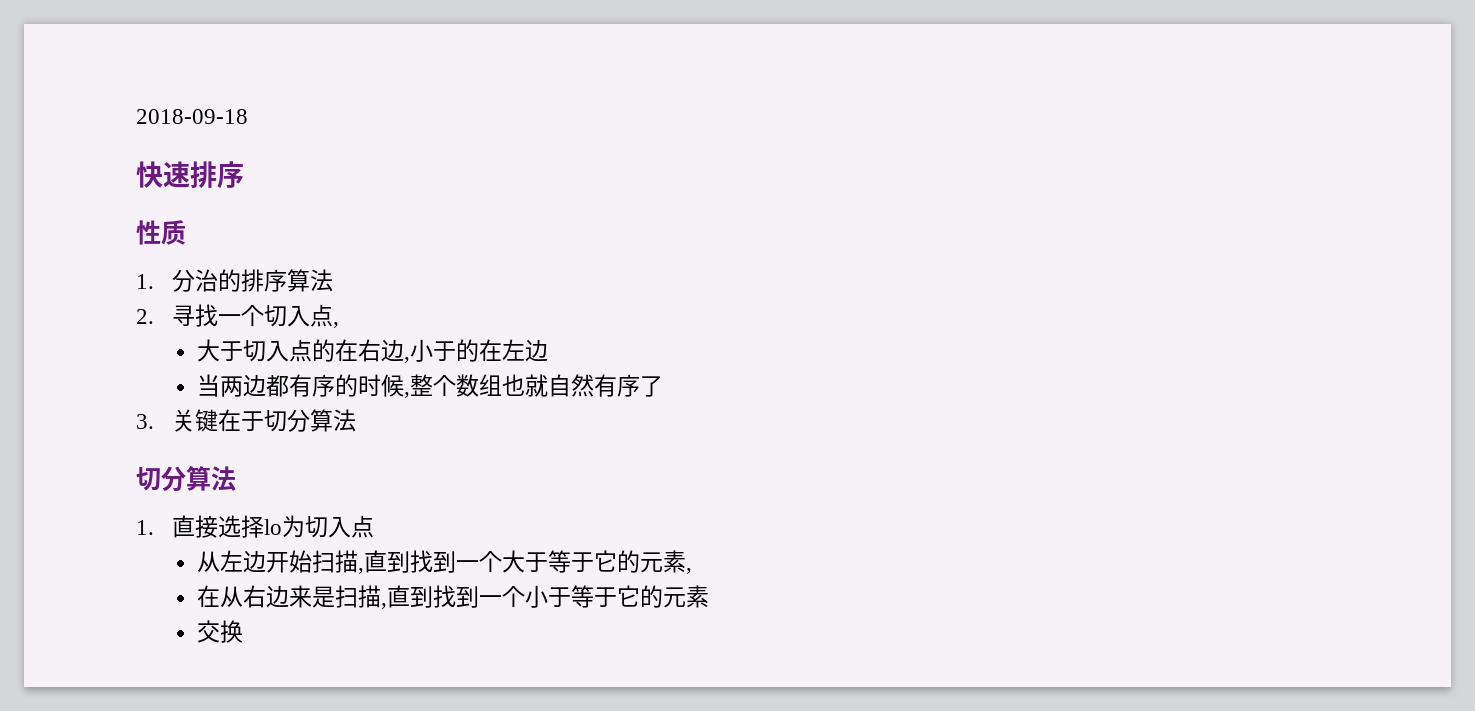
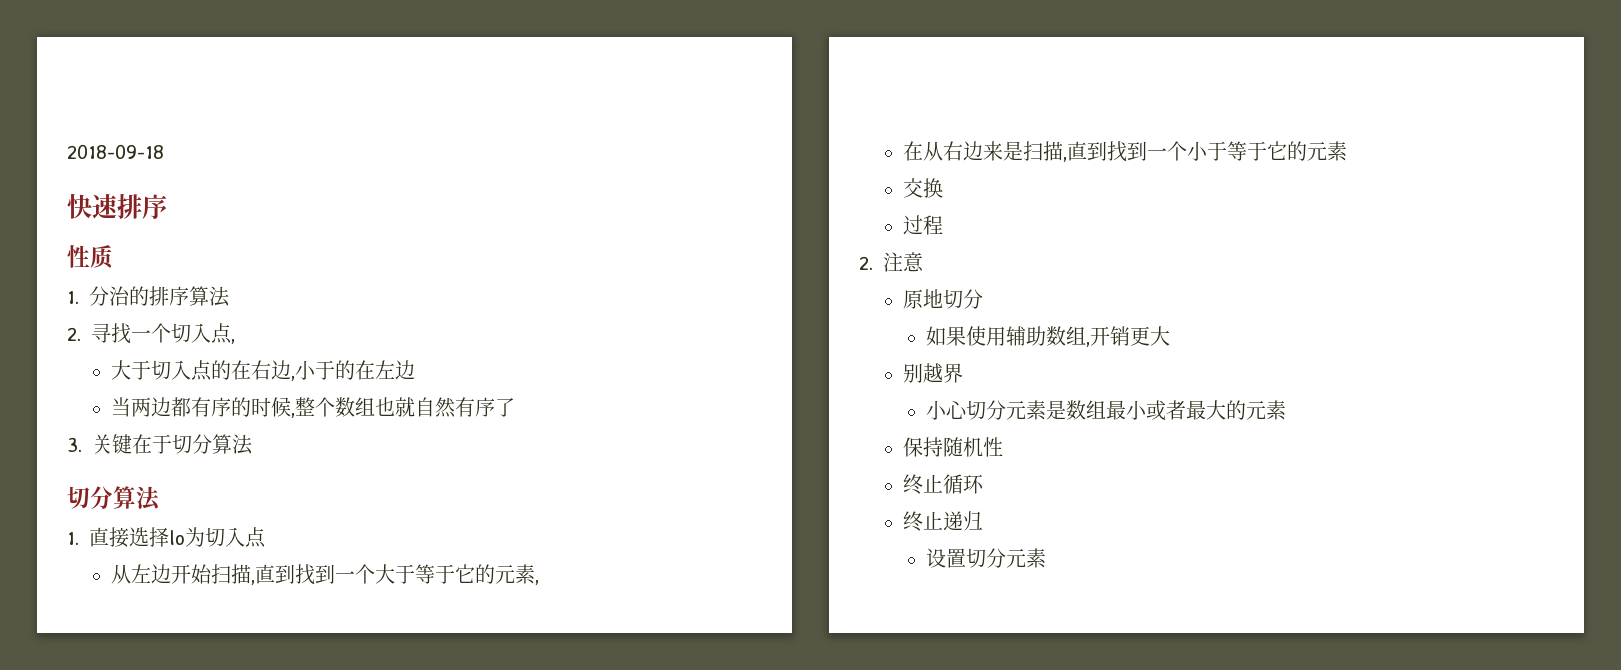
+ 过程
+ 2.注意
+ 原地切分
+ 如果使用辅助数组,开销更大
+ 别越界
+ 小心切分元素是数组最小或者最大的元素
+ 保持随机性
+ 终止循环
+ 终止递归
+ 设置切分元素

